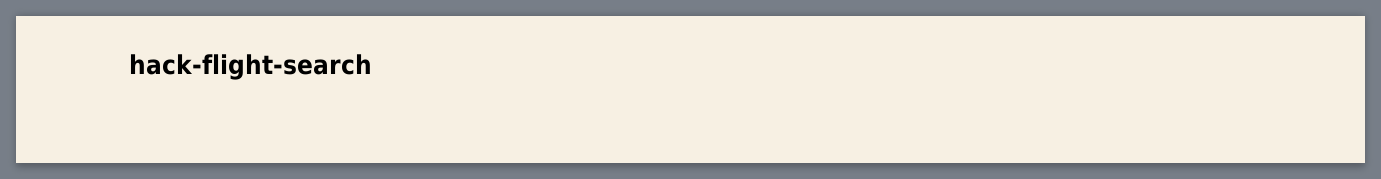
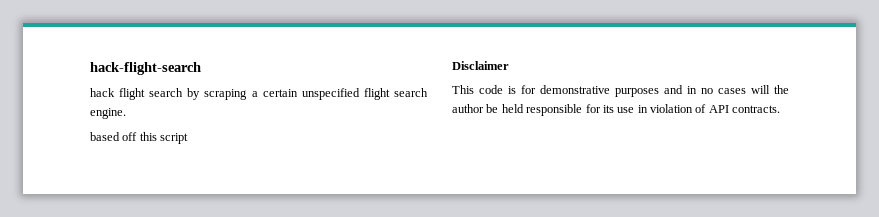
+ hack flight search by scraping a certain unspecified flight search engine.
+ based off this script
+ Disclaimer
+ This code is for demonstrative purposes and in no cases will the author be held responsible for its use in violation of API contracts.

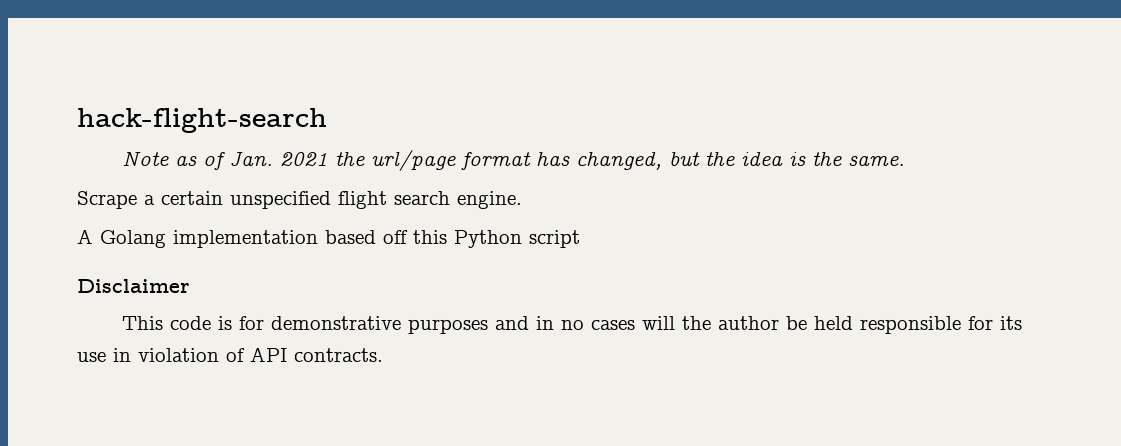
- hack flight search by scraping a certain unspecified flight search engine.
+ Note as of Jan. 2021 the url/page format has changed, but the idea is the same.
+ Scrape a certain unspecified flight search engine.
- based off this script
+ A Golang implementation based off this Python script

